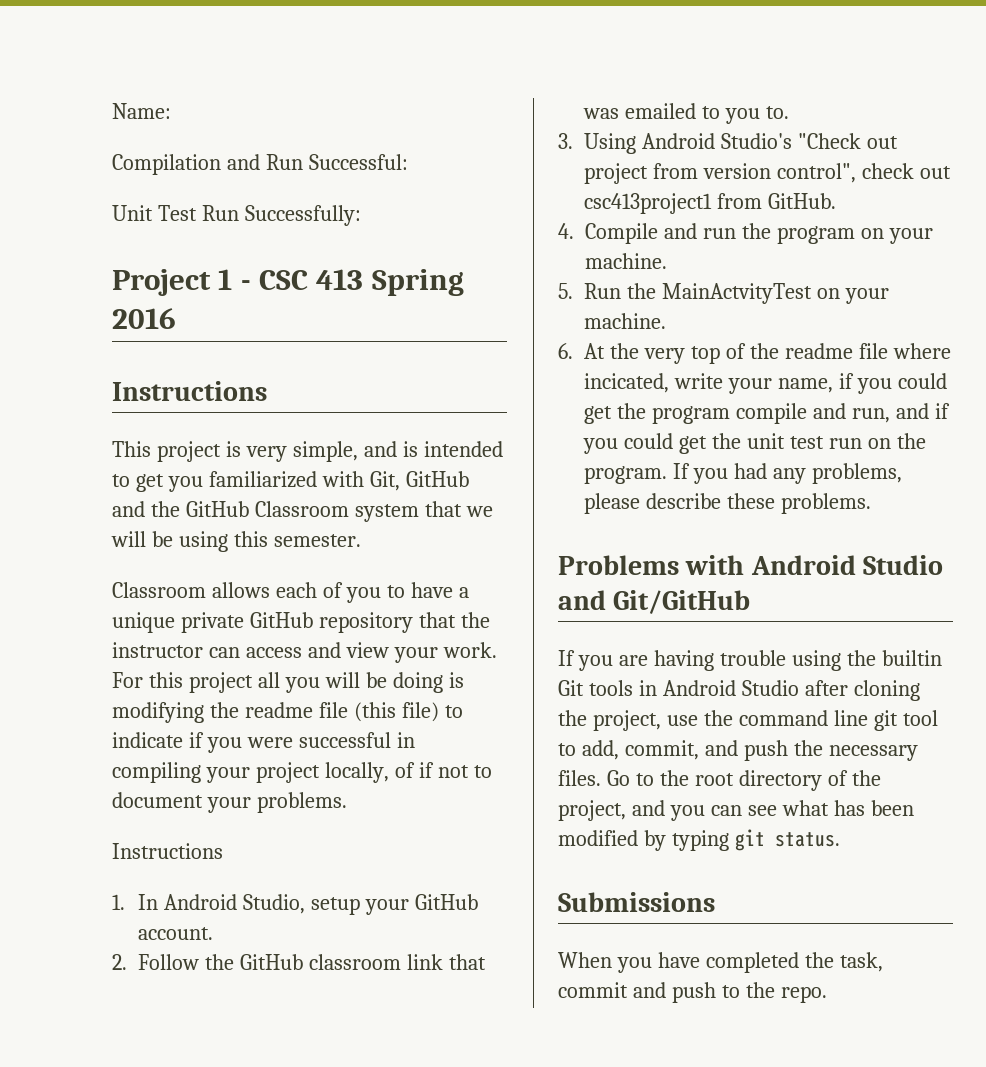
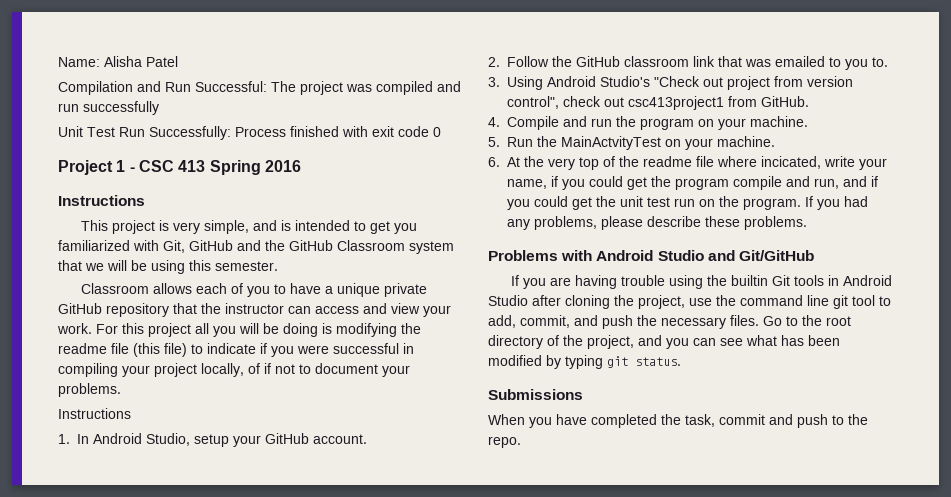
- Name:
+ Name: Alisha Patel
- Compilation and Run Successful:
- Unit Test Run Successfully:
+ Compilation and Run Successful: The project was compiled and run successfully
+ Unit Test Run Successfully: Process finished with exit code 0

